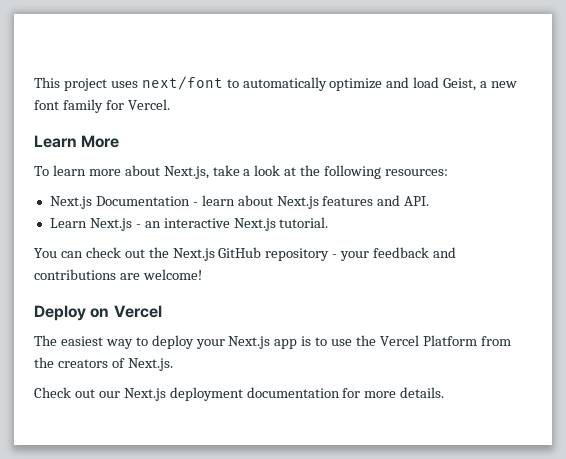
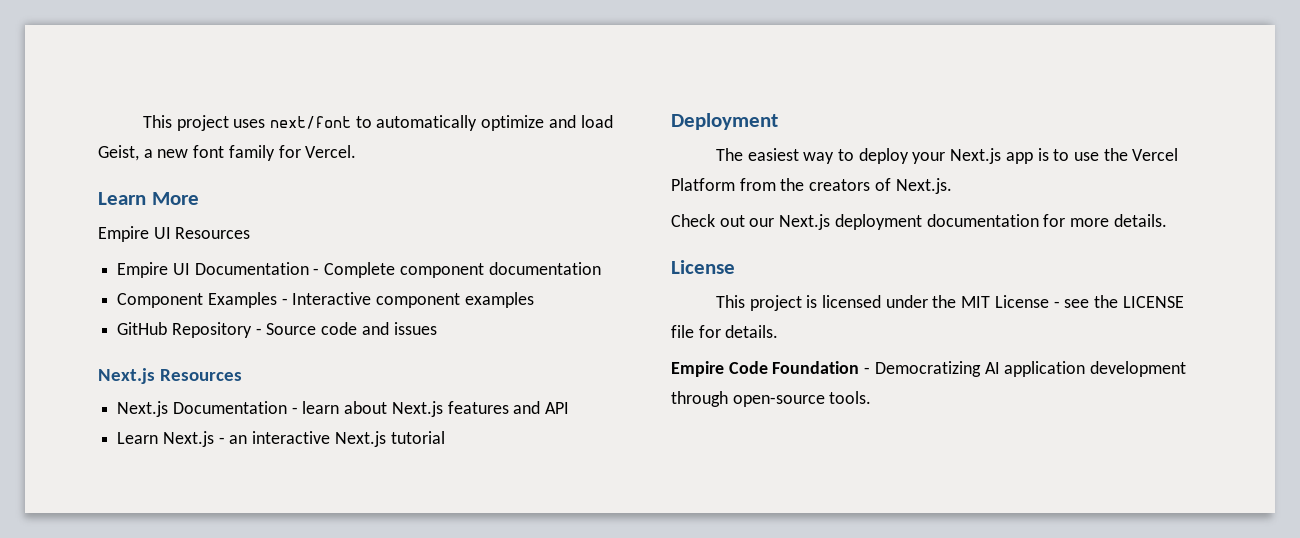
- To learn more about Next.js, take a look at the following resources:
+ Empire UI Resources
+ Empire UI Documentation - Complete component documentation
+ Component Examples - Interactive component examples
+ GitHub Repository - Source code and issues
+ Next.js Resources
- Next.js Documentation - learn about Next.js features and API.
+ Next.js Documentation - learn about Next.js features and API
- Learn Next.js - an interactive Next.js tutorial.
- You can check out the Next.js GitHub repository - your feedback and contributions are welcome!
- Deploy on Vercel
+ Learn Next.js - an interactive Next.js tutorial
+ Deployment
  Check out our Next.js deployment documentation for more details.
+ License
+ This project is licensed under the MIT License - see the LICENSE file for details.
+ Empire Code Foundation - Democratizing AI application development through open-source tools.

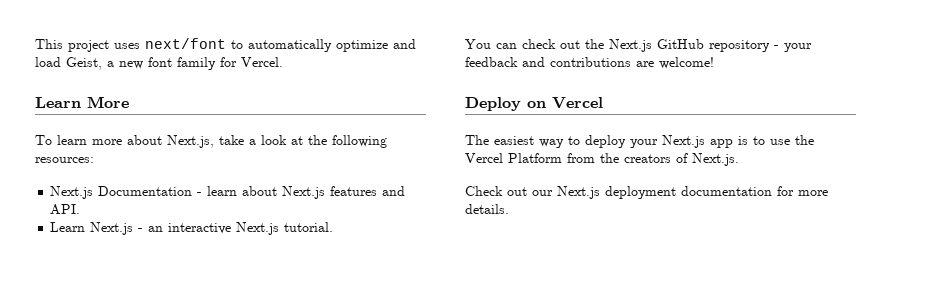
- Empire UI Resources
- Empire UI Documentation - Complete component documentation
- Component Examples - Interactive component examples
- GitHub Repository - Source code and issues
- Next.js Resources
+ To learn more about Next.js, take a look at the following resources:
- Next.js Documentation - learn about Next.js features and API
+ Next.js Documentation - learn about Next.js features and API.
- Learn Next.js - an interactive Next.js tutorial
- Deployment
+ Learn Next.js - an interactive Next.js tutorial.
+ You can check out the Next.js GitHub repository - your feedback and contributions are welcome!
+ Deploy on Vercel
  Check out our Next.js deployment documentation for more details.
- License
- This project is licensed under the MIT License - see the LICENSE file for details.
- Empire Code Foundation - Democratizing AI application development through open-source tools.

